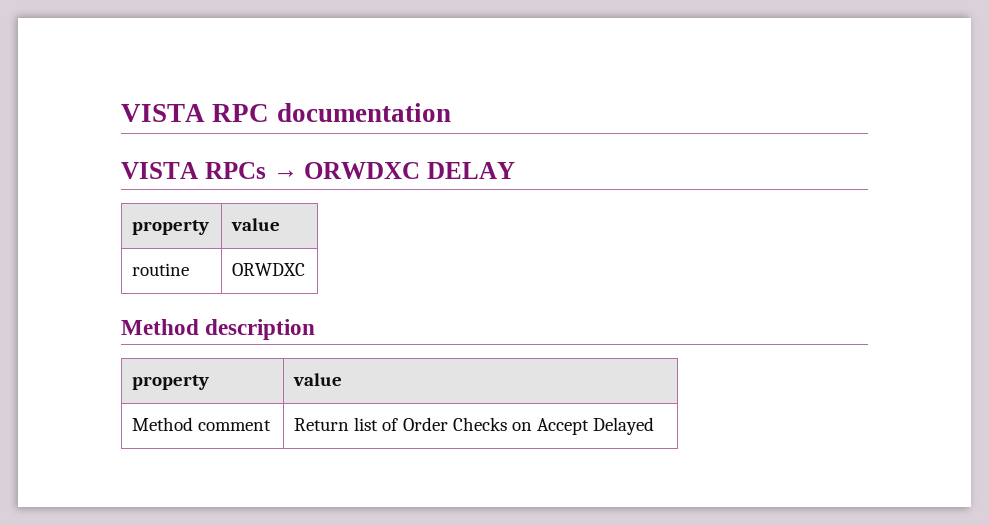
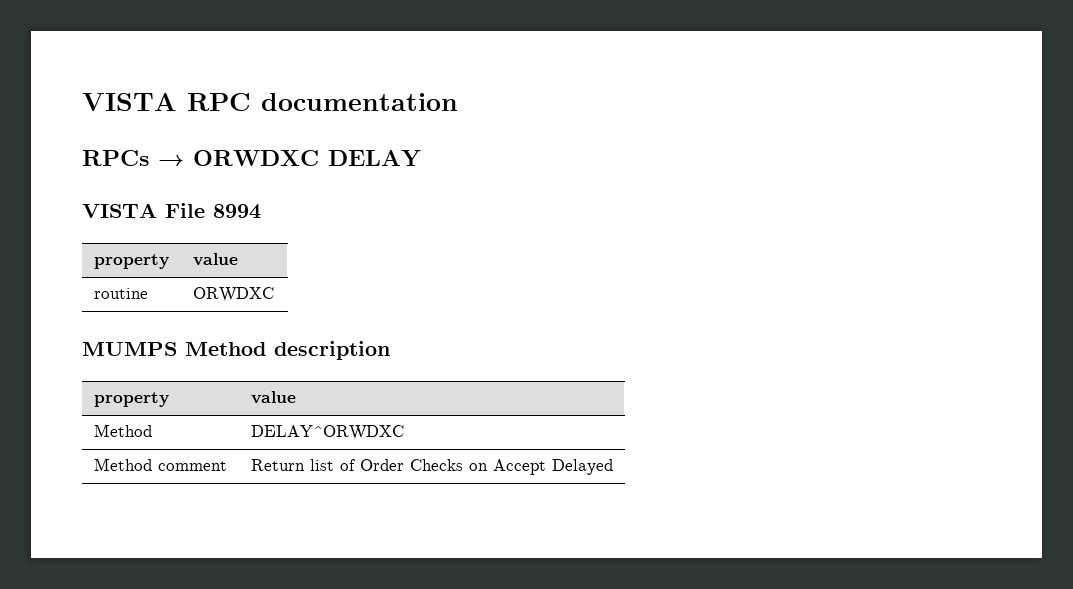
- VISTA RPCs → ORWDXC DELAY
+ RPCs → ORWDXC DELAY
+ VISTA File 8994
- Method description
+ MUMPS Method description
+ Method | DELAY^ORWDXC

